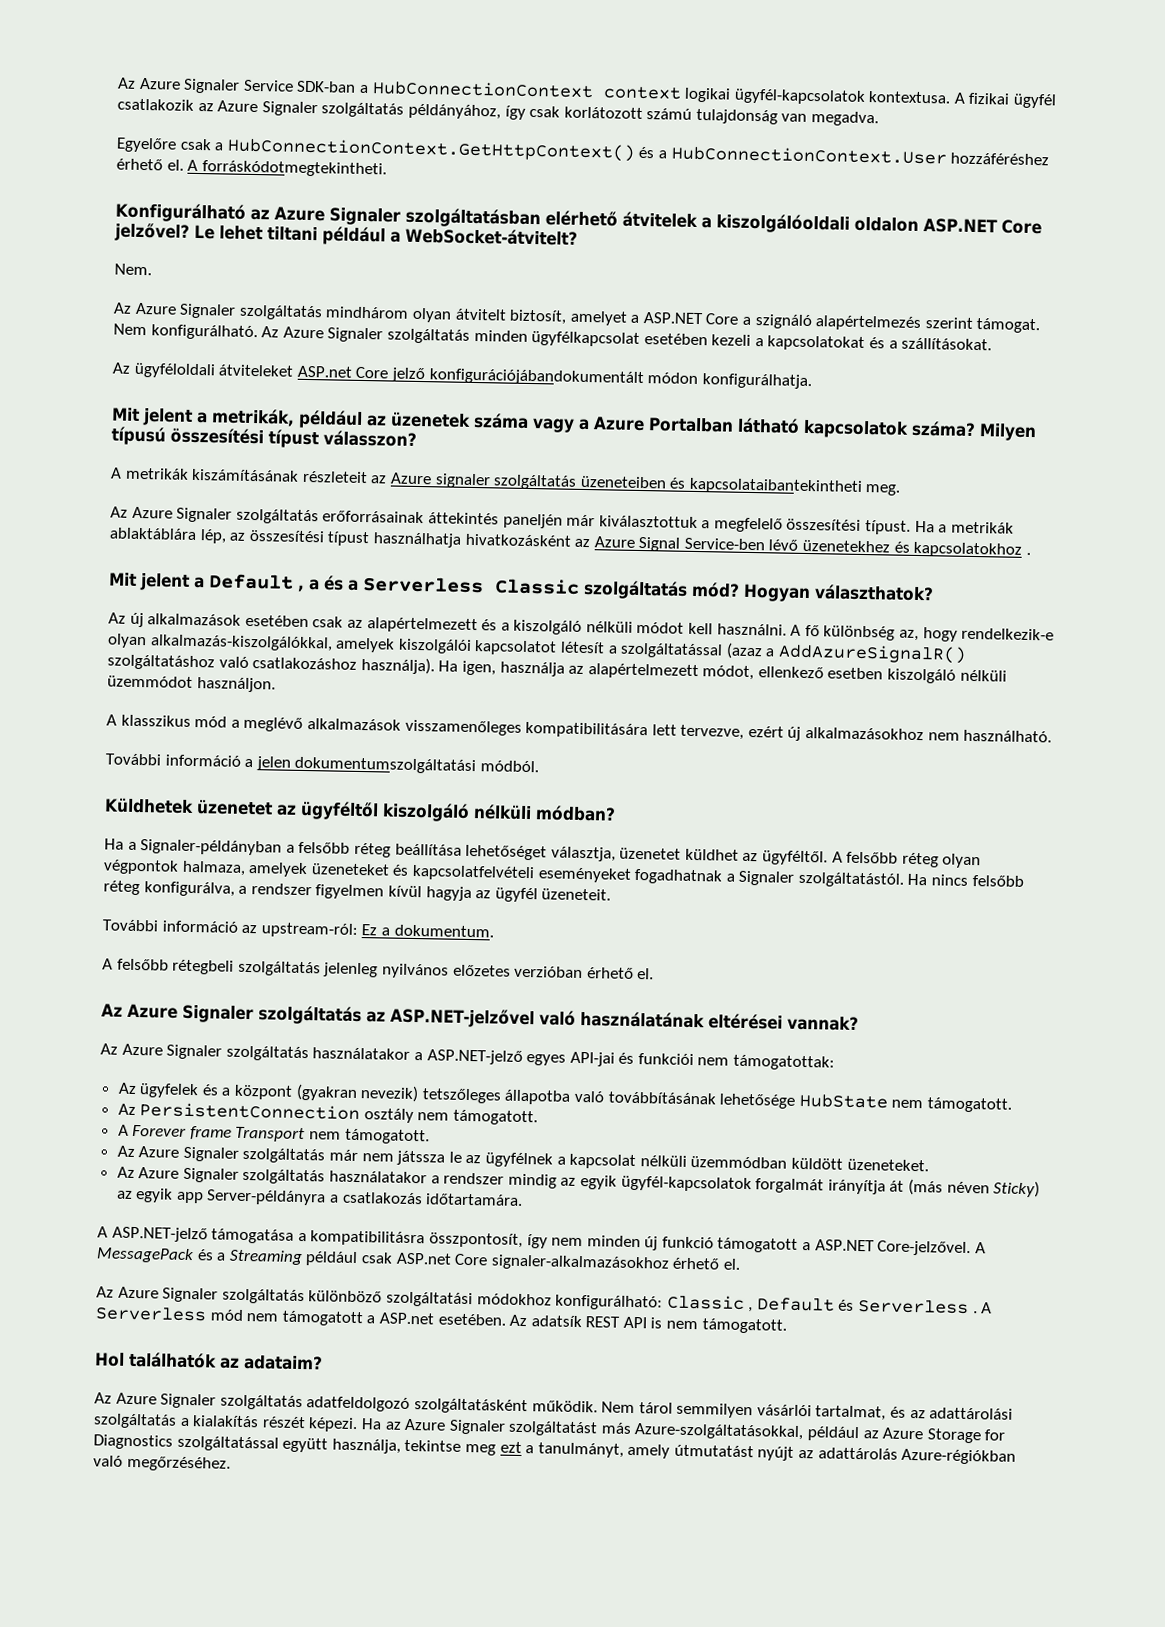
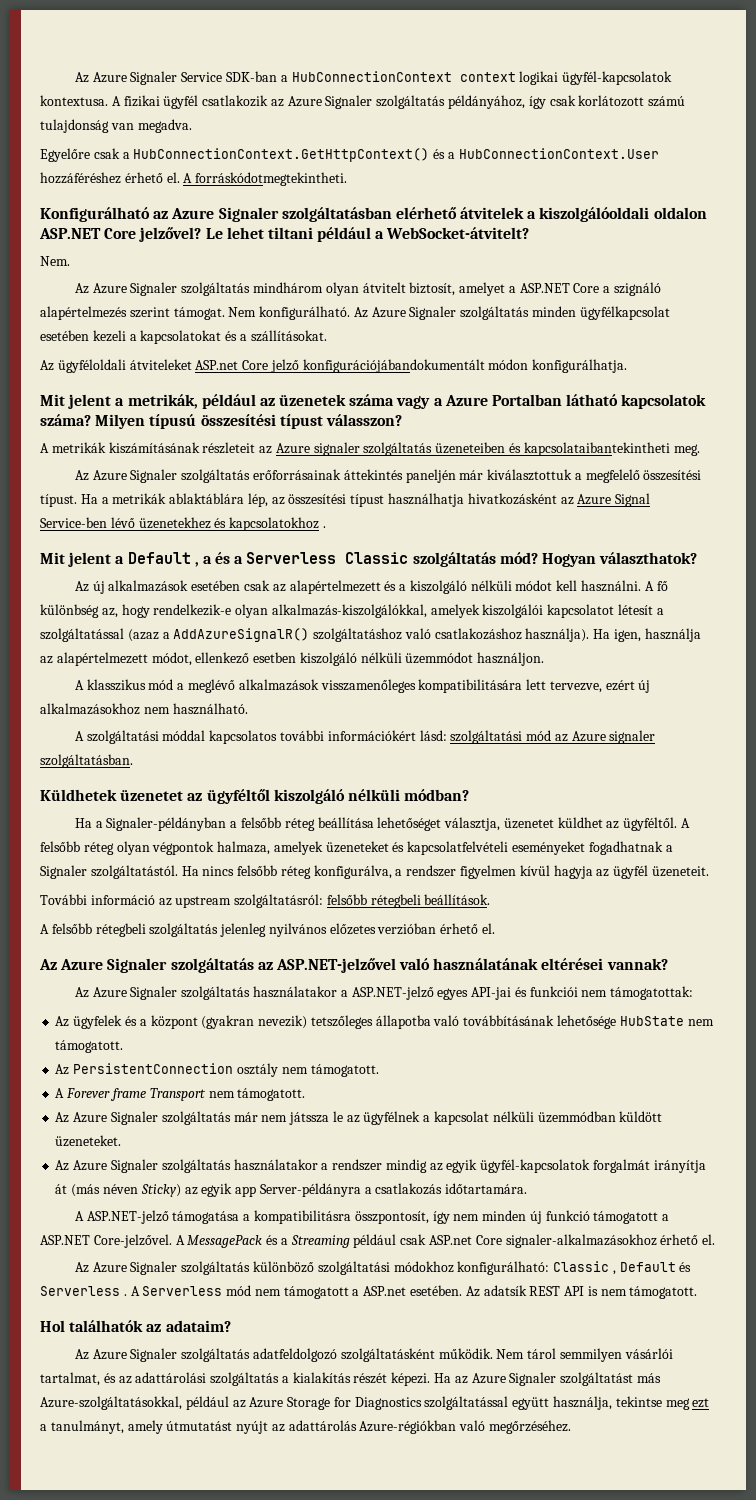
- További információ a jelen dokumentumszolgáltatási módból.
+ A szolgáltatási móddal kapcsolatos további információkért lásd: szolgáltatási mód az Azure signaler szolgáltatásban.
- További információ az upstream-ról: Ez a dokumentum.
+ További információ az upstream szolgáltatásról: felsőbb rétegbeli beállítások.

